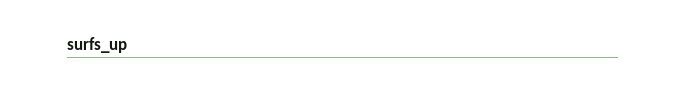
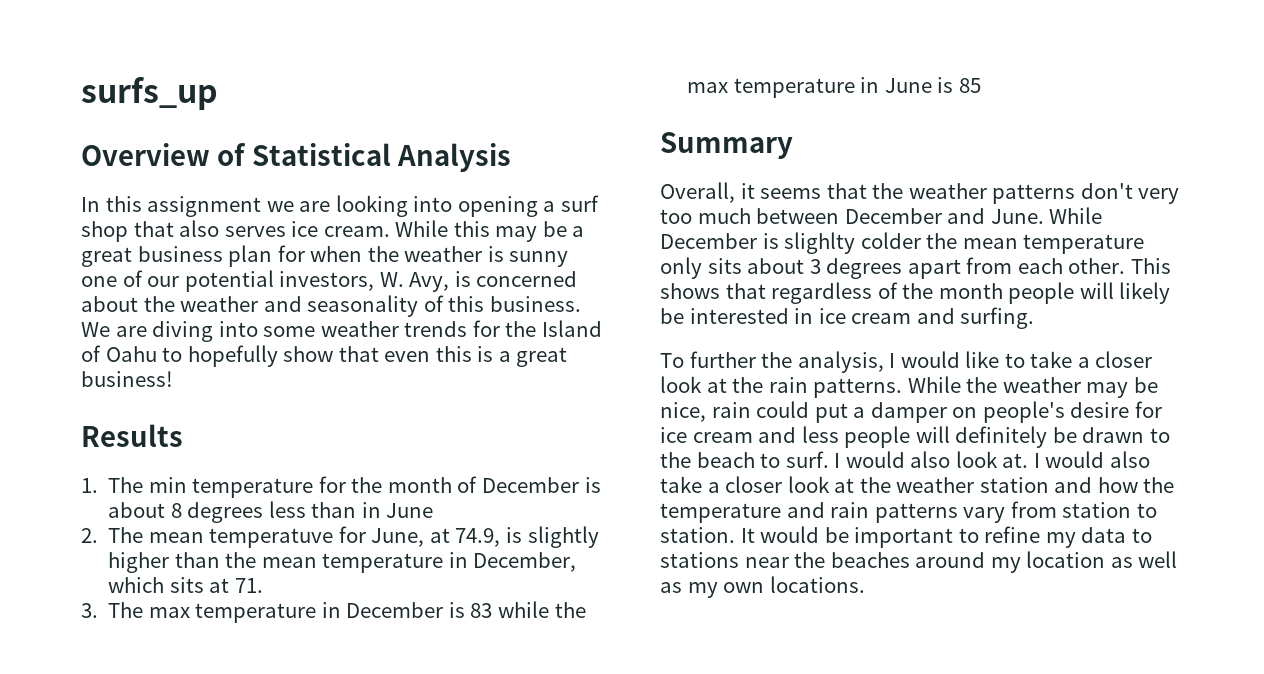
+ Overview of Statistical Analysis
+ In this assignment we are looking into opening a surf shop that also serves ice cream. While this may be a great business plan for when the weather is sunny one of our potential investors, W. Avy, is concerned about the weather and seasonality of this business. We are diving into some weather trends for the Island of Oahu to hopefully show that even this is a great business!
+ Results
+ 1. The min temperature for the month of December is about 8 degrees less than in June
+ 2. The mean temperatuve for June, at 74.9, is slightly higher than the mean temperature in December, which sits at 71.
+ 3. The max temperature in December is 83 while the max temperature in June is 85
+ Summary
+ Overall, it seems that the weather patterns don't very too much between December and June. While December is slighlty colder the mean temperature only sits about 3 degrees apart from each other. This shows that regardless of the month people will likely be interested in ice cream and surfing.
+ To further the analysis, I would like to take a closer look at the rain patterns. While the weather may be nice, rain could put a damper on people's desire for ice cream and less people will definitely be drawn to the beach to surf. I would also look at. I would also take a closer look at the weather station and how the temperature and rain patterns vary from station to station. It would be important to refine my data to stations near the beaches around my location as well as my own locations.

